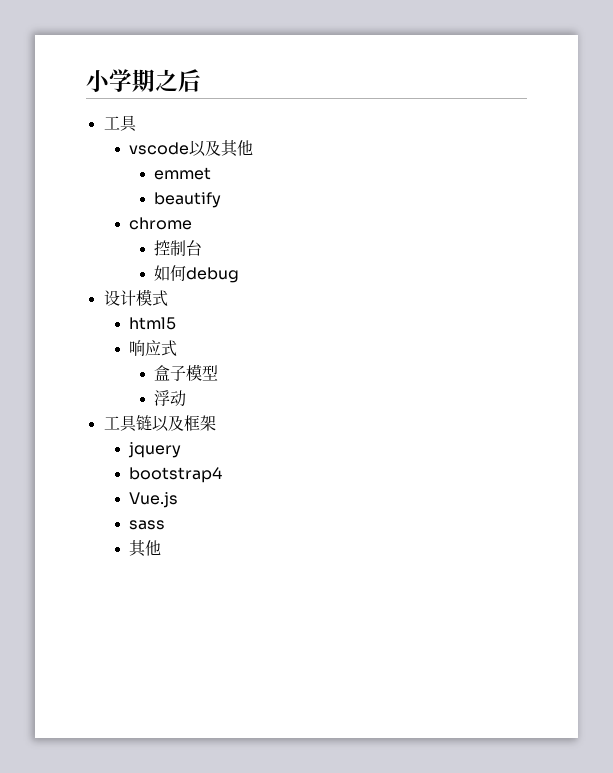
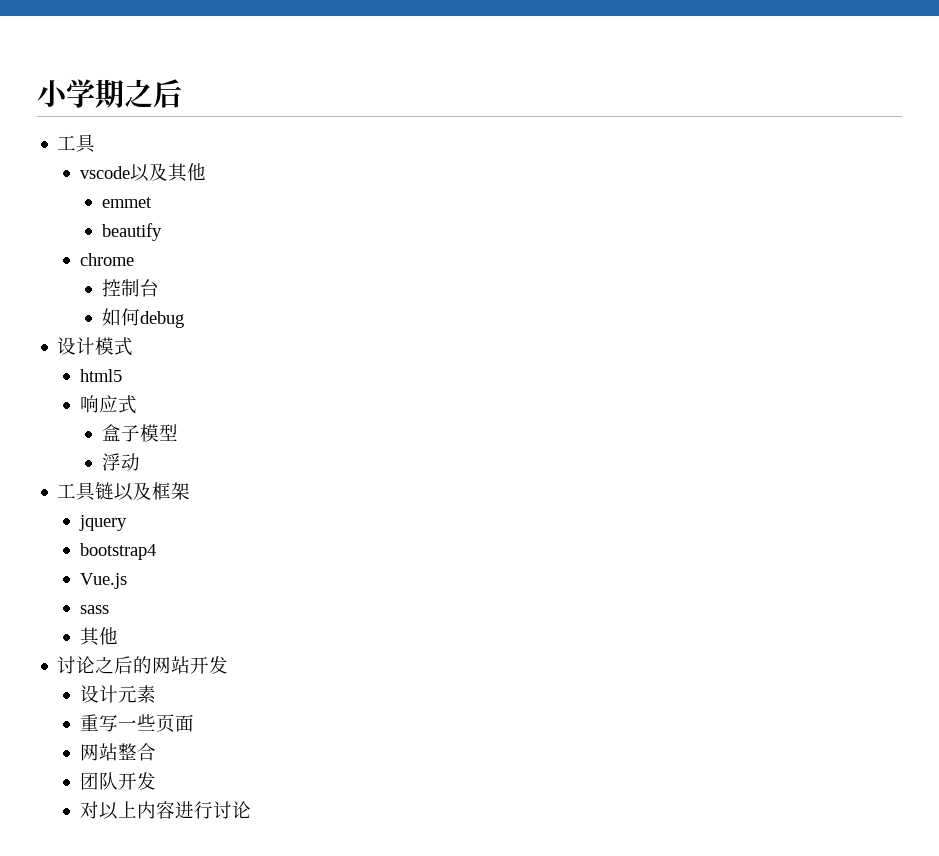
+ 讨论之后的网站开发
+ 设计元素
+ 重写一些页面
+ 网站整合
+ 团队开发
+ 对以上内容进行讨论

